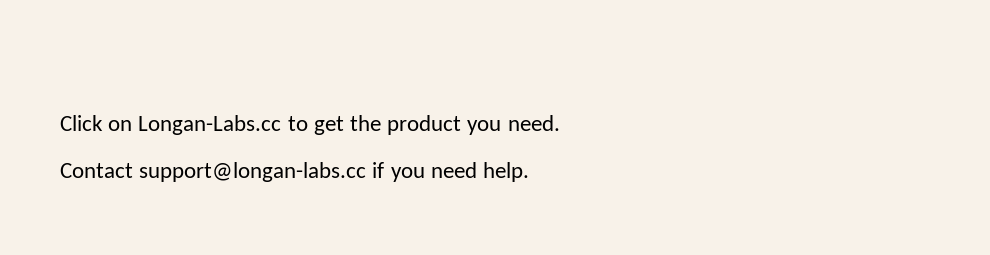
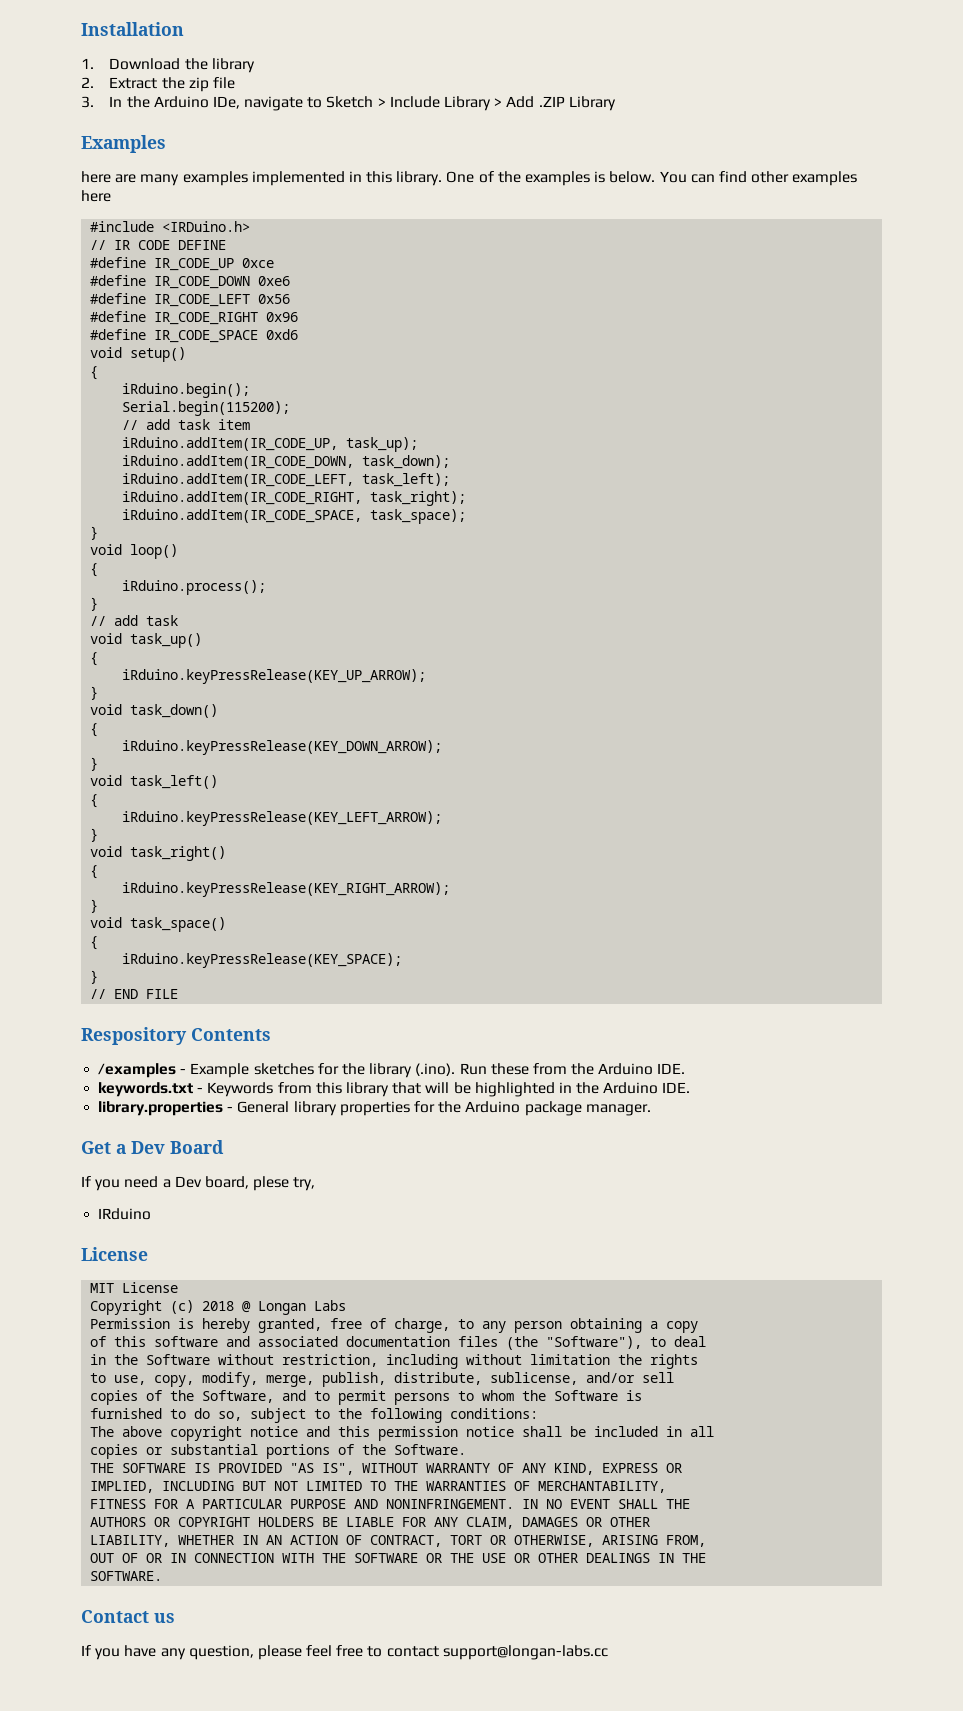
- Click on Longan-Labs.cc to get the product you need.
- Contact support@longan-labs.cc if you need help.
+ Installation
+ 1. Download the library
+ 2. Extract the zip file
+ 3. In the Arduino IDe, navigate to Sketch > Include Library > Add .ZIP Library
+ Examples
+ here are many examples implemented in this library. One of the examples is below. You can find other examples here
+ #include <IRDuino.h>
+ // IR CODE DEFINE
+ #define IR_CODE_UP 0xce
+ #define IR_CODE_DOWN 0xe6
+ #define IR_CODE_LEFT 0x56
+ #define IR_CODE_RIGHT 0x96
+ #define IR_CODE_SPACE 0xd6
+ void setup()
+ {
+ iRduino.begin();
+ Serial.begin(115200);
+ // add task item
+ iRduino.addItem(IR_CODE_UP, task_up);
+ iRduino.addItem(IR_CODE_DOWN, task_down);
+ iRduino.addItem(IR_CODE_LEFT, task_left);
+ iRduino.addItem(IR_CODE_RIGHT, task_right);
+ iRduino.addItem(IR_CODE_SPACE, task_space);
+ }
+ void loop()
+ {
+ iRduino.process();
+ }
+ // add task
+ void task_up()
+ {
+ iRduino.keyPressRelease(KEY_UP_ARROW);
+ }
+ void task_down()
+ {
+ iRduino.keyPressRelease(KEY_DOWN_ARROW);
+ }
+ void task_left()
+ {
+ iRduino.keyPressRelease(KEY_LEFT_ARROW);
+ }
+ void task_right()
+ {
+ iRduino.keyPressRelease(KEY_RIGHT_ARROW);
+ }
+ void task_space()
+ {
+ iRduino.keyPressRelease(KEY_SPACE);
+ }
+ // END FILE
+ Respository Contents
+ /examples - Example sketches for the library (.ino). Run these from the Arduino IDE.
+ keywords.txt - Keywords from this library that will be highlighted in the Arduino IDE.
+ library.properties - General library properties for the Arduino package manager.
+ Get a Dev Board
+ If you need a Dev board, plese try,
+ IRduino
+ License
+ MIT License
+ Copyright (c) 2018 @ Longan Labs
+ Permission is hereby granted, free of charge, to any person obtaining a copy
+ of this software and associated documentation files (the "Software"), to deal
+ in the Software without restriction, including without limitation the rights
+ to use, copy, modify, merge, publish, distribute, sublicense, and/or sell
+ copies of the Software, and to permit persons to whom the Software is
+ furnished to do so, subject to the following conditions:
+ The above copyright notice and this permission notice shall be included in all
+ copies or substantial portions of the Software.
+ THE SOFTWARE IS PROVIDED "AS IS", WITHOUT WARRANTY OF ANY KIND, EXPRESS OR
+ IMPLIED, INCLUDING BUT NOT LIMITED TO THE WARRANTIES OF MERCHANTABILITY,
+ FITNESS FOR A PARTICULAR PURPOSE AND NONINFRINGEMENT. IN NO EVENT SHALL THE
+ AUTHORS OR COPYRIGHT HOLDERS BE LIABLE FOR ANY CLAIM, DAMAGES OR OTHER
+ LIABILITY, WHETHER IN AN ACTION OF CONTRACT, TORT OR OTHERWISE, ARISING FROM,
+ OUT OF OR IN CONNECTION WITH THE SOFTWARE OR THE USE OR OTHER DEALINGS IN THE
+ SOFTWARE.
+ Contact us
+ If you have any question, please feel free to contact support@longan-labs.cc

